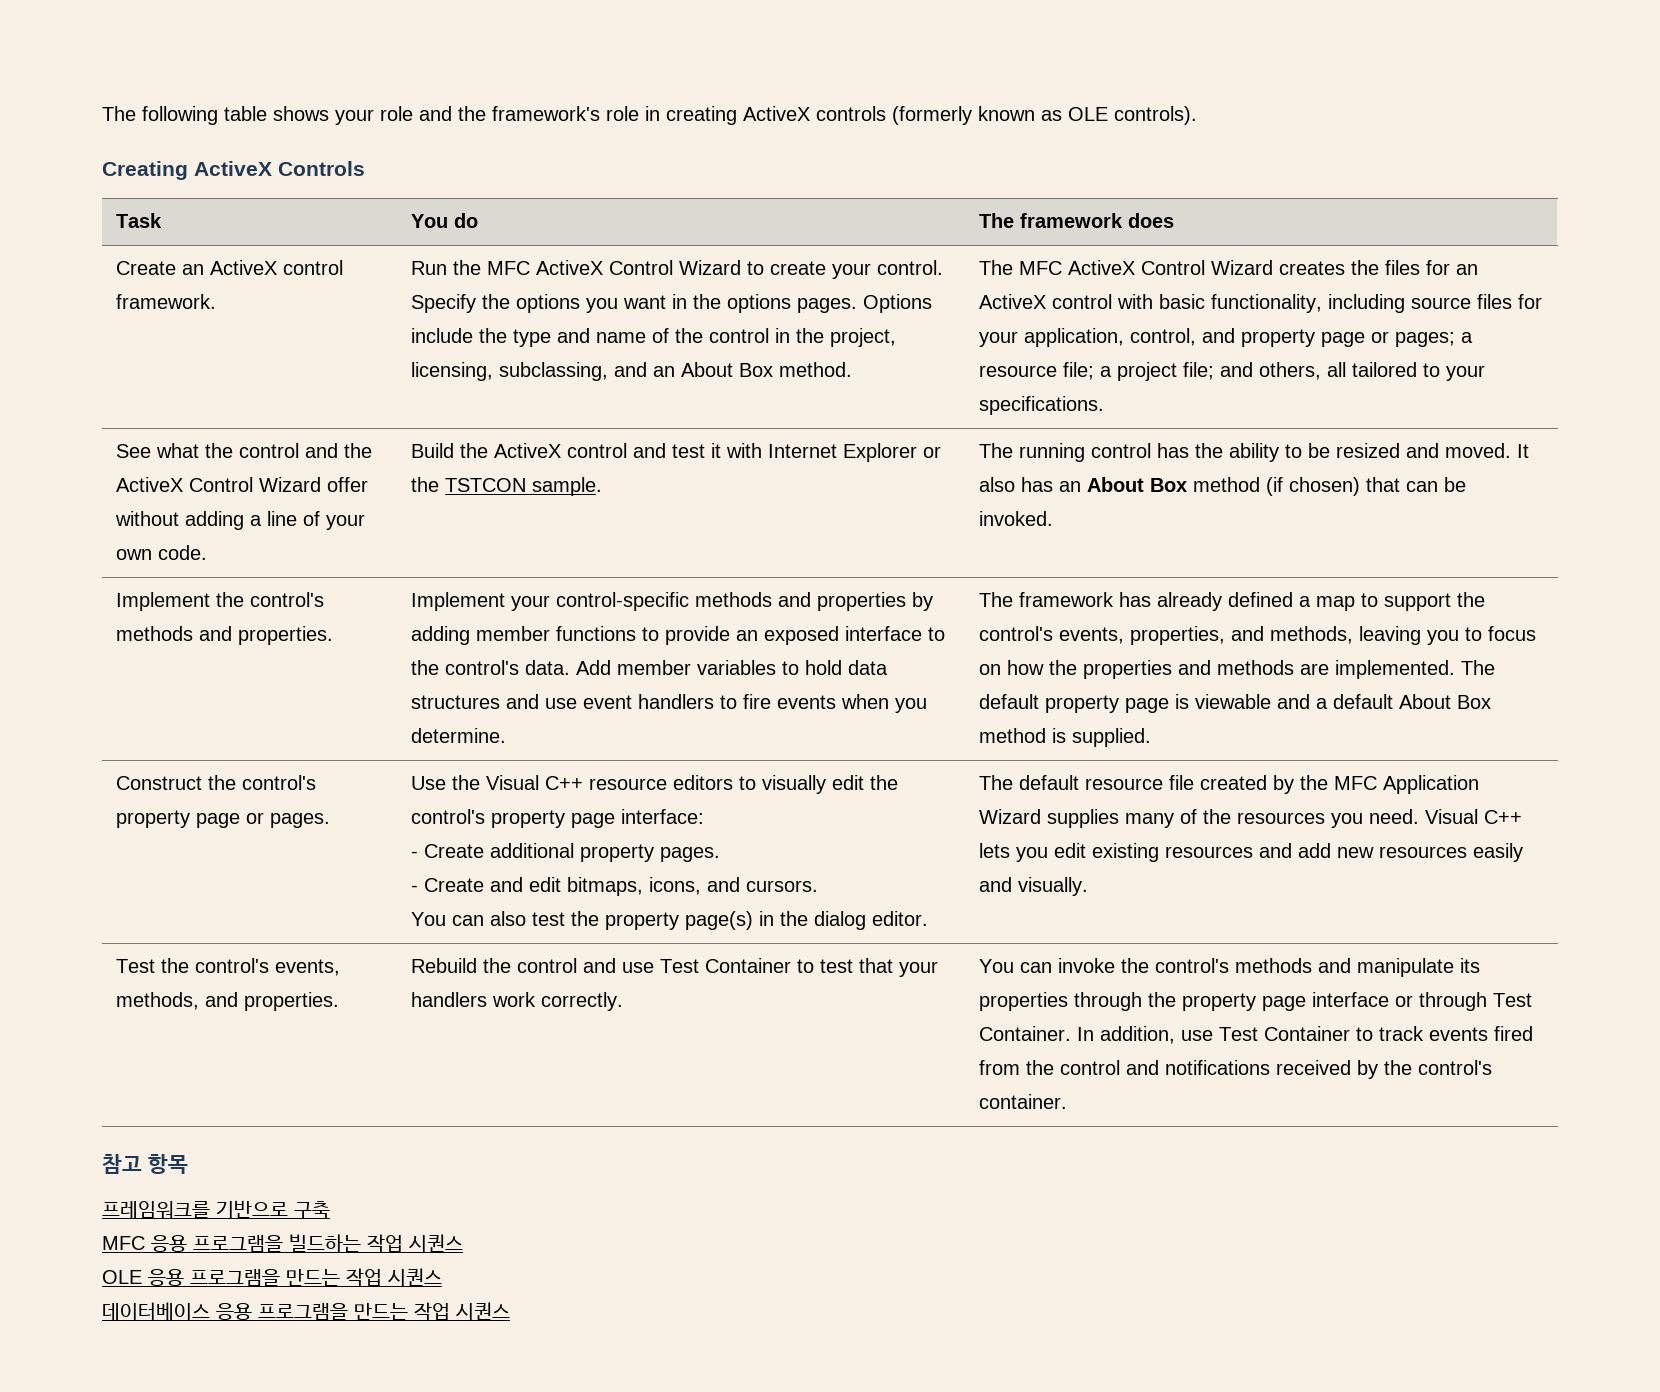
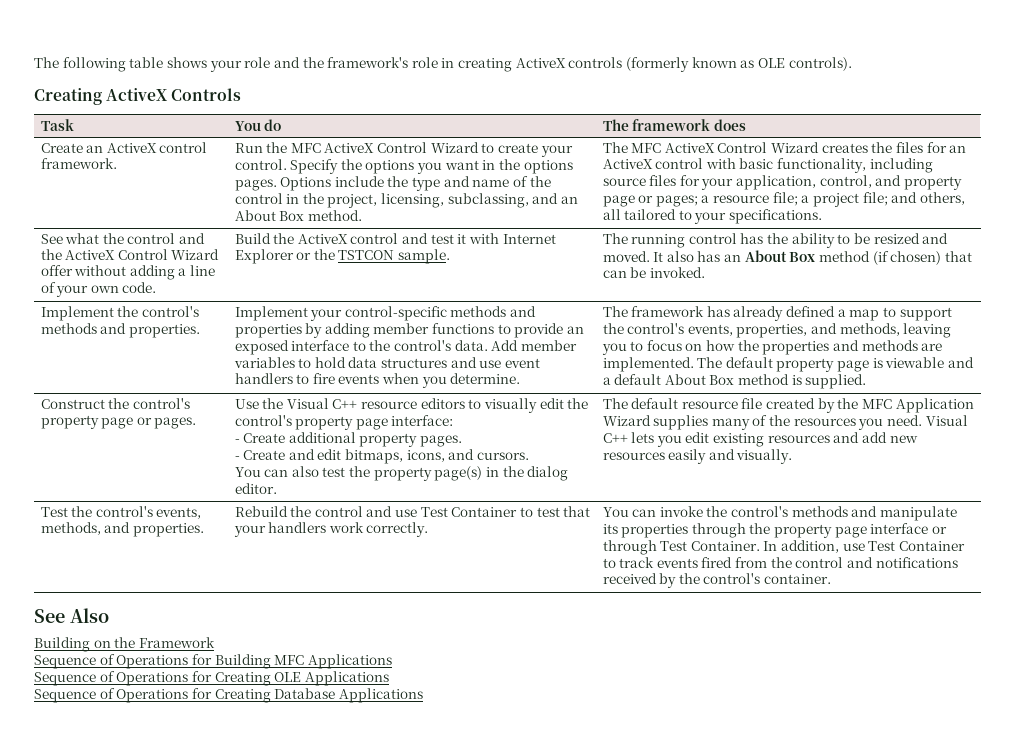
- 참고 항목
- 프레임워크를 기반으로 구축
- MFC 응용 프로그램을 빌드하는 작업 시퀀스
- OLE 응용 프로그램을 만드는 작업 시퀀스
- 데이터베이스 응용 프로그램을 만드는 작업 시퀀스
+ See Also
+ Building on the Framework
+ Sequence of Operations for Building MFC Applications
+ Sequence of Operations for Creating OLE Applications
+ Sequence of Operations for Creating Database Applications

